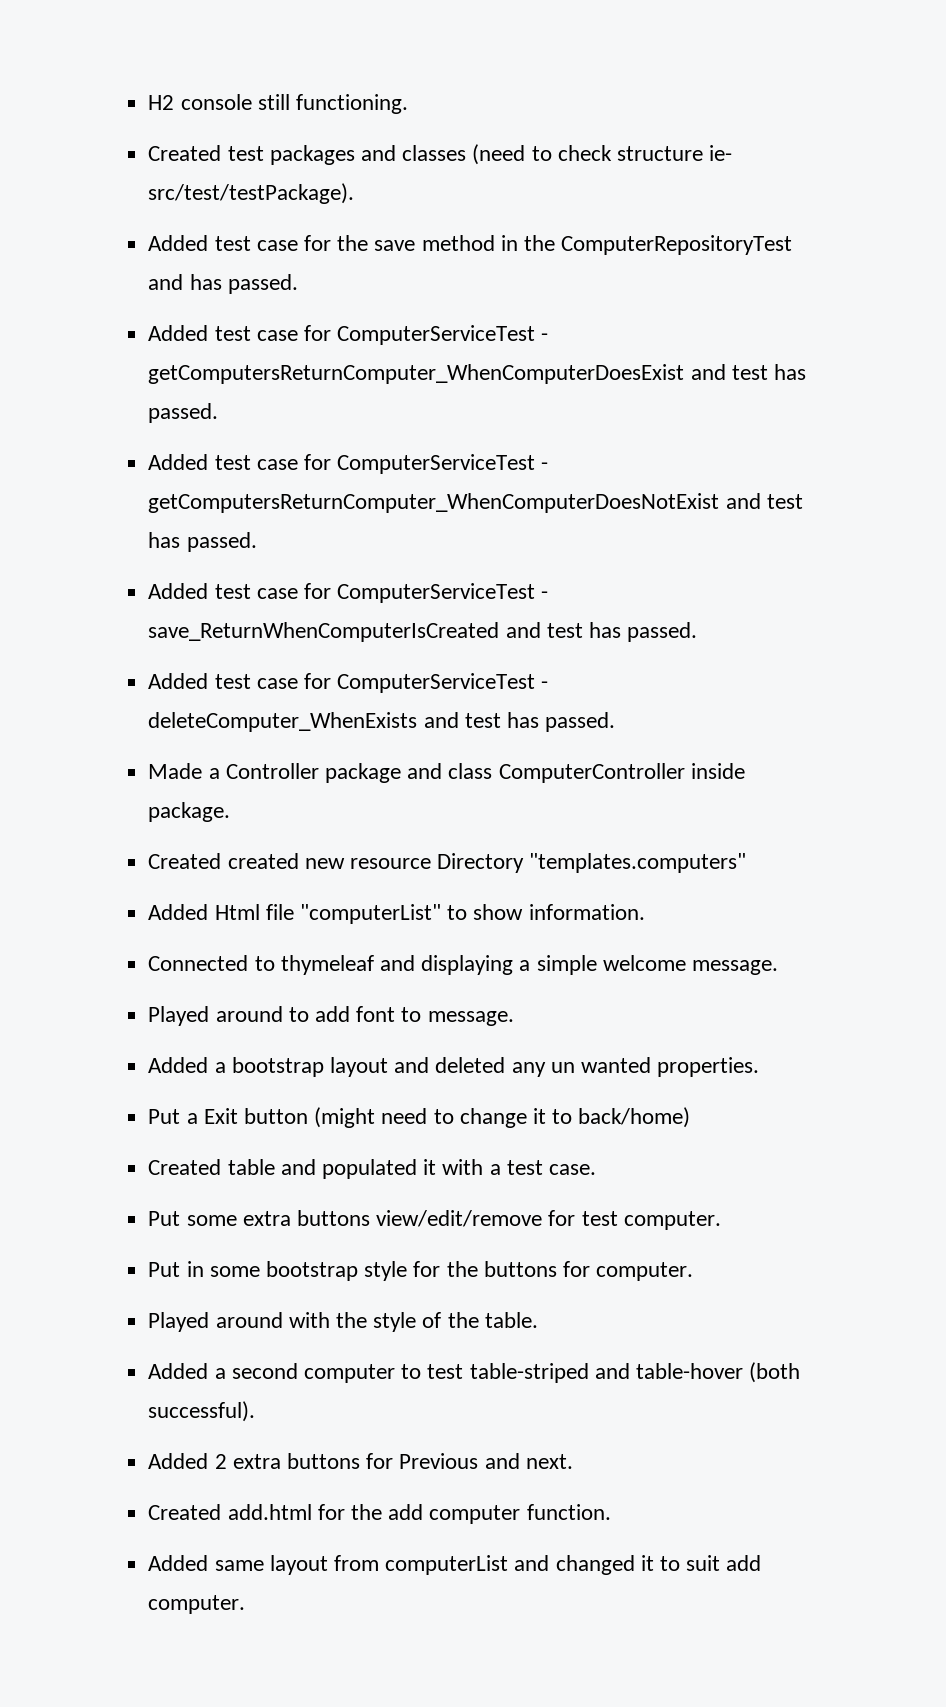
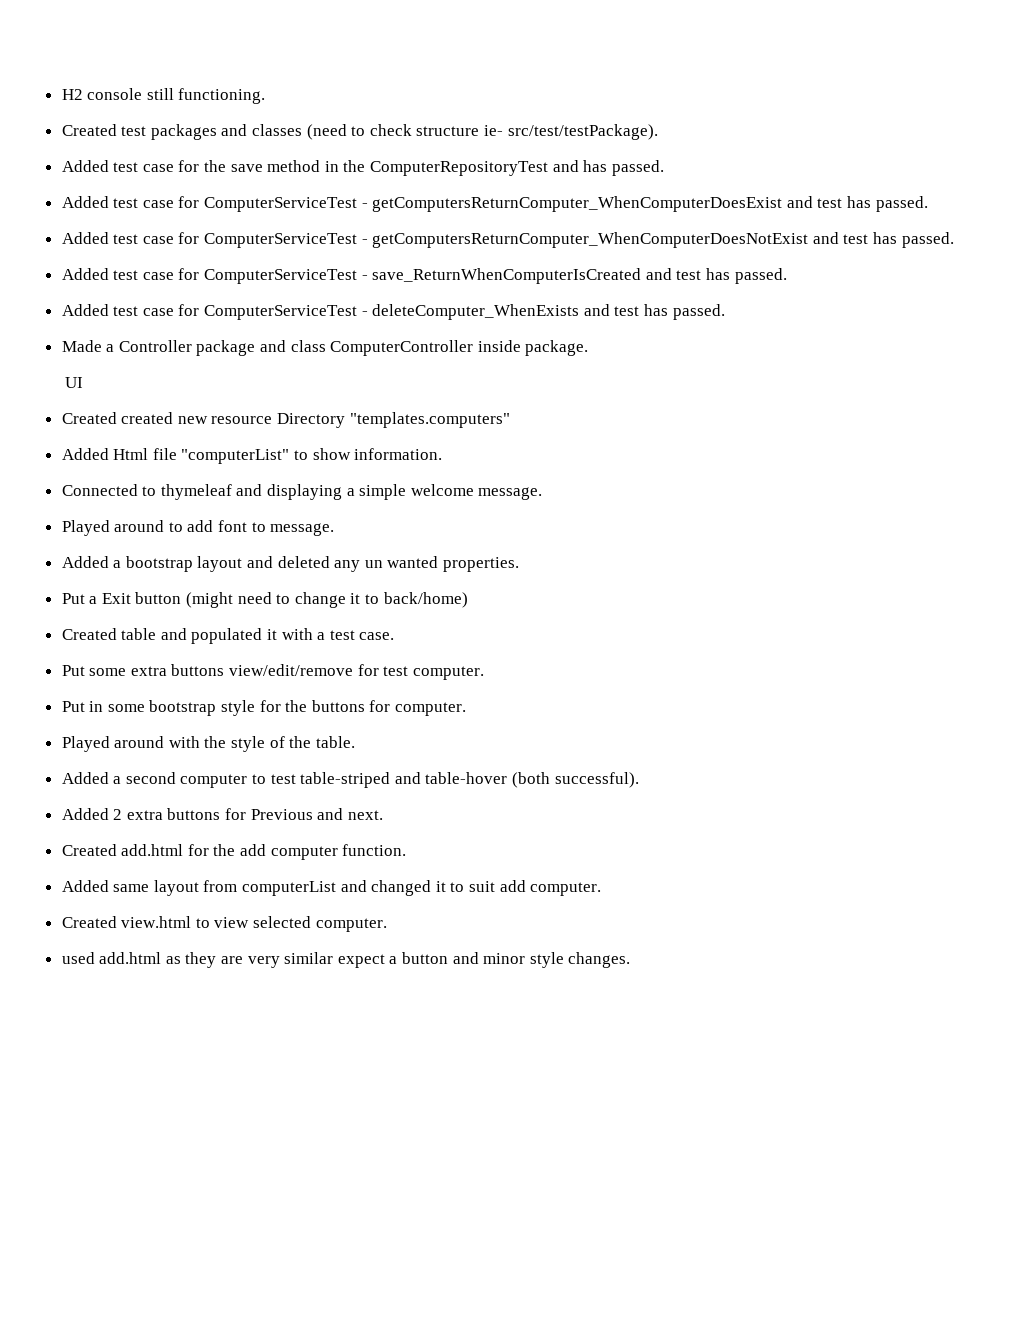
+ UI
+ Created view.html to view selected computer.
+ used add.html as they are very similar expect a button and minor style changes.

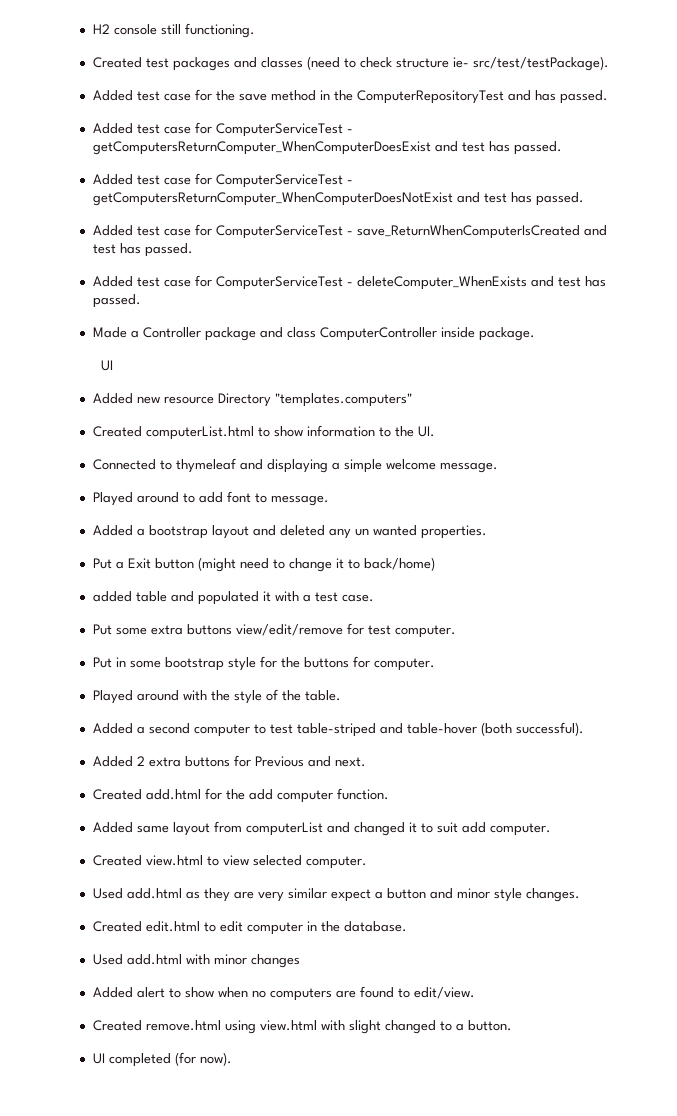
- Created created new resource Directory "templates.computers"
+ Added new resource Directory "templates.computers"
- Added Html file "computerList" to show information.
+ Created computerList.html to show information to the UI.
- Created table and populated it with a test case.
+ added table and populated it with a test case.
- used add.html as they are very similar expect a button and minor style changes.
+ Used add.html as they are very similar expect a button and minor style changes.
+ Created edit.html to edit computer in the database.
+ Used add.html with minor changes
+ Added alert to show when no computers are found to edit/view.
+ Created remove.html using view.html with slight changed to a button.
+ UI completed (for now).

